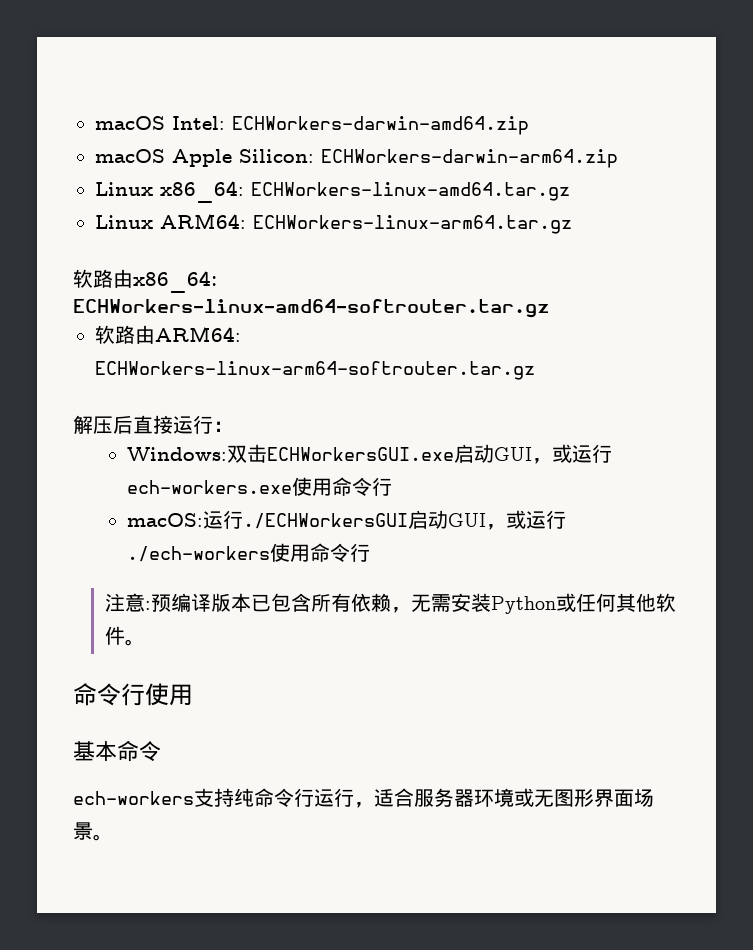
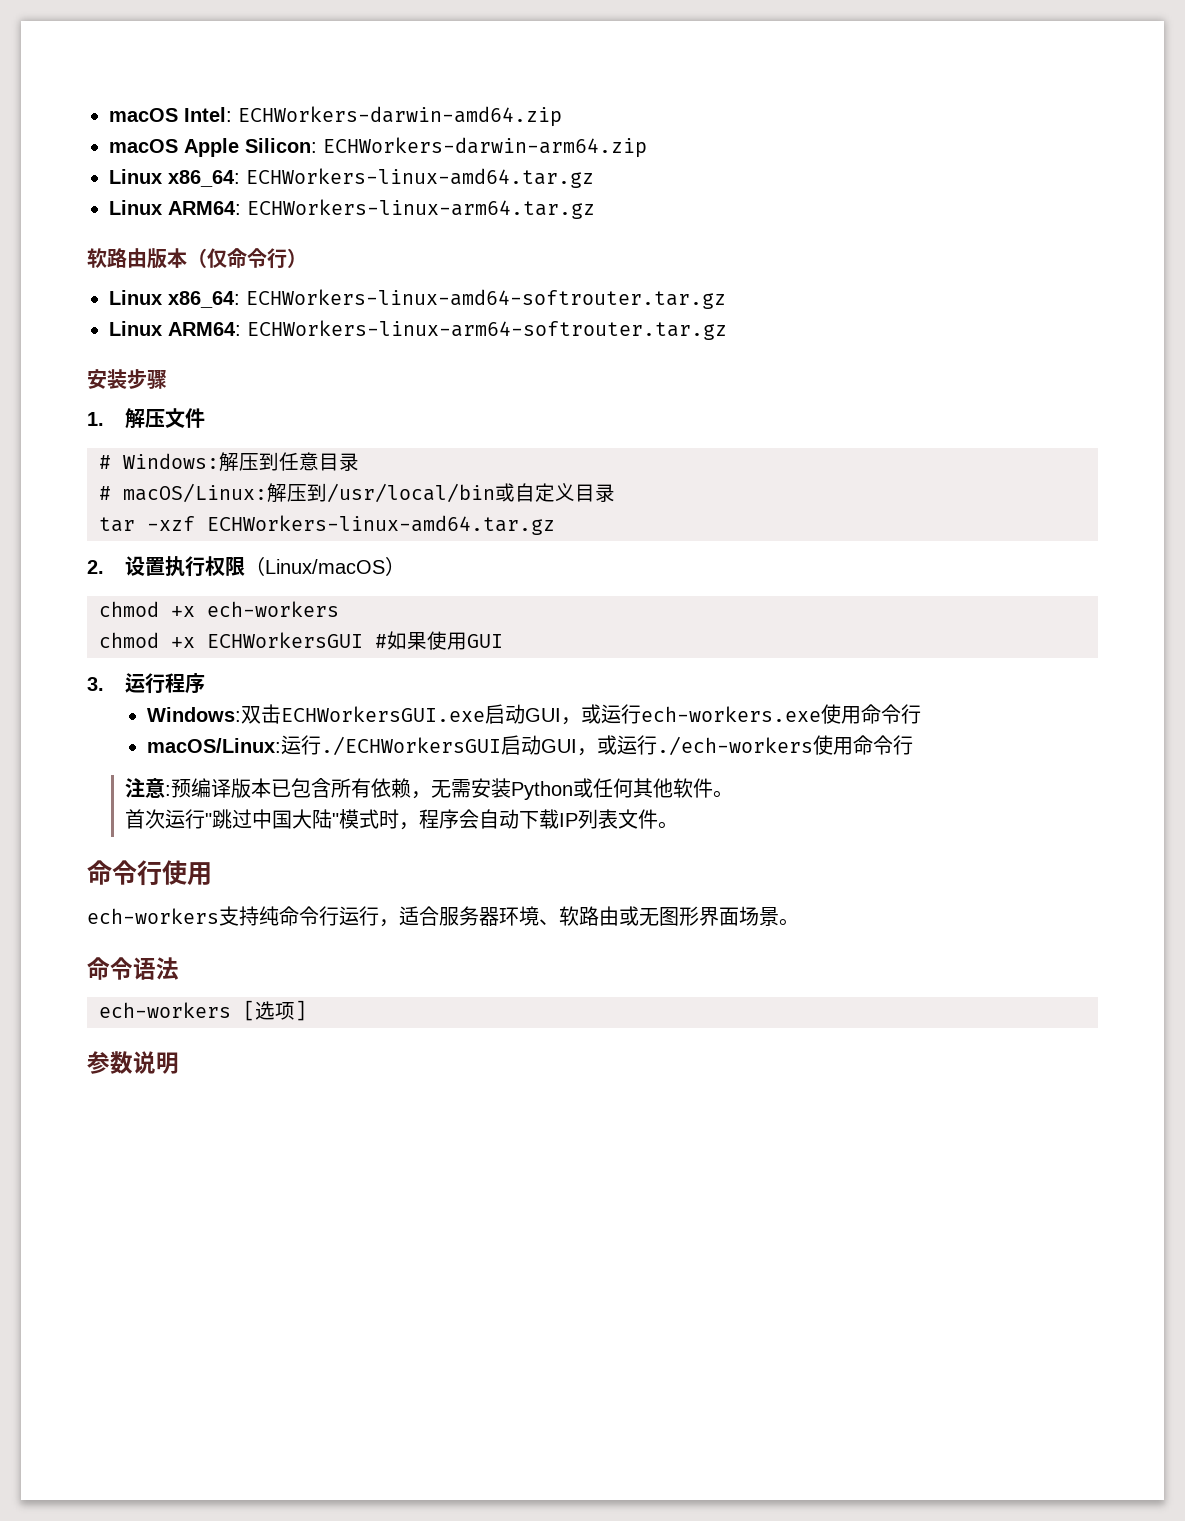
- 软路由x86_64: ECHWorkers-linux-amd64-softrouter.tar.gz
+ 软路由版本（仅命令行）
+ Linux x86_64: ECHWorkers-linux-amd64-softrouter.tar.gz
- 软路由ARM64: ECHWorkers-linux-arm64-softrouter.tar.gz
+ Linux ARM64: ECHWorkers-linux-arm64-softrouter.tar.gz
- 解压后直接运行：
+ 安装步骤
+ 1.解压文件
+ # Windows:解压到任意目录
+ # macOS/Linux:解压到/usr/local/bin或自定义目录
+ tar -xzf ECHWorkers-linux-amd64.tar.gz
+ 2.设置执行权限（Linux/macOS）
+ chmod +x ech-workers
+ chmod +x ECHWorkersGUI #如果使用GUI
+ 3.运行程序
- macOS:运行./ECHWorkersGUI启动GUI，或运行./ech-workers使用命令行
+ macOS/Linux:运行./ECHWorkersGUI启动GUI，或运行./ech-workers使用命令行
+ 首次运行"跳过中国大陆"模式时，程序会自动下载IP列表文件。
- 基本命令
- ech-workers支持纯命令行运行，适合服务器环境或无图形界面场景。
+ ech-workers支持纯命令行运行，适合服务器环境、软路由或无图形界面场景。
+ 命令语法
+ ech-workers [选项]
+ 参数说明

